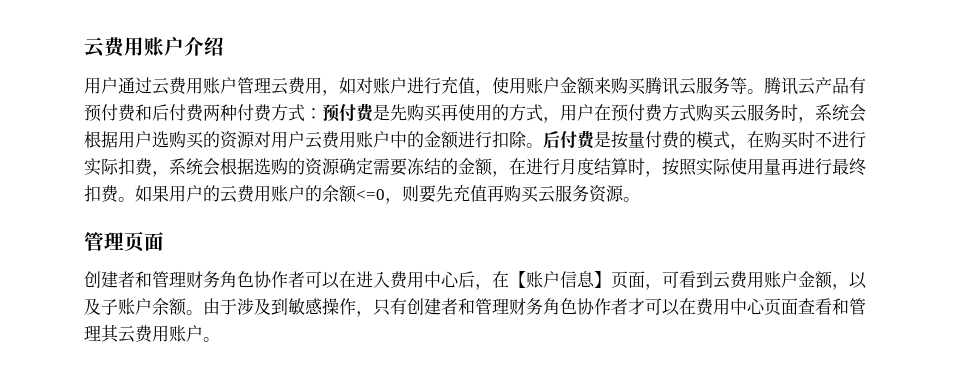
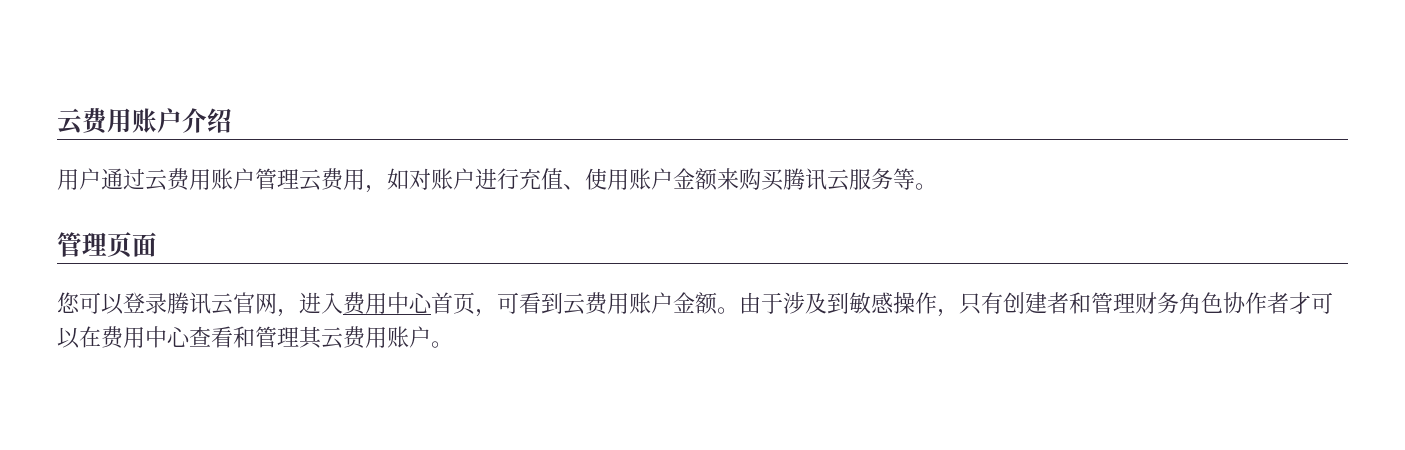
- 用户通过云费用账户管理云费用，如对账户进行充值，使用账户金额来购买腾讯云服务等。腾讯云产品有预付费和后付费两种付费方式：预付费是先购买再使用的方式，用户在预付费方式购买云服务时，系统会根据用户选购买的资源对用户云费用账户中的金额进行扣除。后付费是按量付费的模式，在购买时不进行实际扣费，系统会根据选购的资源确定需要冻结的金额，在进行月度结算时，按照实际使用量再进行最终扣费。如果用户的云费用账户的余额<=0，则要先充值再购买云服务资源。
+ 用户通过云费用账户管理云费用，如对账户进行充值、使用账户金额来购买腾讯云服务等。
  管理页面
- 创建者和管理财务角色协作者可以在进入费用中心后，在【账户信息】页面，可看到云费用账户金额，以及子账户余额。
+ 您可以登录腾讯云官网，进入费用中心首页，可看到云费用账户金额。
- 由于涉及到敏感操作，只有创建者和管理财务角色协作者才可以在费用中心页面查看和管理其云费用账户。
+ 由于涉及到敏感操作，只有创建者和管理财务角色协作者才可以在费用中心查看和管理其云费用账户。

